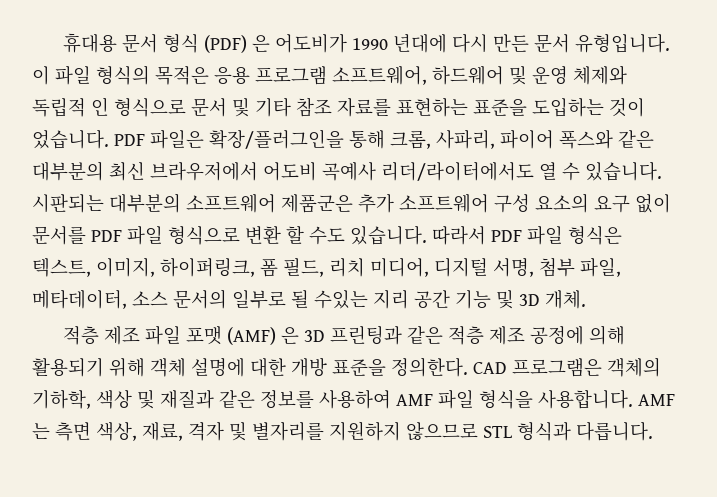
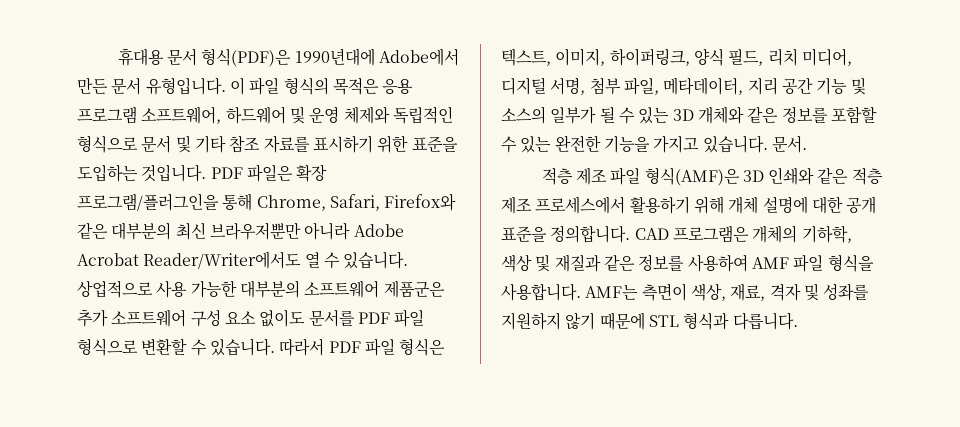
- 휴대용 문서 형식 (PDF) 은 어도비가 1990 년대에 다시 만든 문서 유형입니다.
+ 휴대용 문서 형식(PDF)은 1990년대에 Adobe에서 만든 문서 유형입니다.
- 이 파일 형식의 목적은 응용 프로그램 소프트웨어, 하드웨어 및 운영 체제와 독립적 인 형식으로 문서 및 기타 참조 자료를 표현하는 표준을 도입하는 것이 었습니다. PDF 파일은 확장/플러그인을 통해 크롬, 사파리, 파이어 폭스와 같은 대부분의 최신 브라우저에서 어도비 곡예사 리더/라이터에서도 열 수 있습니다. 시판되는 대부분의 소프트웨어 제품군은 추가 소프트웨어 구성 요소의 요구 없이 문서를 PDF 파일 형식으로 변환 할 수도 있습니다.
+ 이 파일 형식의 목적은 응용 프로그램 소프트웨어, 하드웨어 및 운영 체제와 독립적인 형식으로 문서 및 기타 참조 자료를 표시하기 위한 표준을 도입하는 것입니다. PDF 파일은 확장 프로그램/플러그인을 통해 Chrome, Safari, Firefox와 같은 대부분의 최신 브라우저뿐만 아니라 Adobe Acrobat Reader/Writer에서도 열 수 있습니다. 상업적으로 사용 가능한 대부분의 소프트웨어 제품군은 추가 소프트웨어 구성 요소 없이도 문서를 PDF 파일 형식으로 변환할 수 있습니다.
- 따라서 PDF 파일 형식은 텍스트, 이미지, 하이퍼링크, 폼 필드, 리치 미디어, 디지털 서명, 첨부 파일, 메타데이터, 소스 문서의 일부로 될 수있는 지리 공간 기능 및 3D 개체.
- 적층 제조 파일 포맷 (AMF) 은 3D 프린팅과 같은 적층 제조 공정에 의해 활용되기 위해 객체 설명에 대한 개방 표준을 정의한다.
+ 따라서 PDF 파일 형식은 텍스트, 이미지, 하이퍼링크, 양식 필드, 리치 미디어, 디지털 서명, 첨부 파일, 메타데이터, 지리 공간 기능 및 소스의 일부가 될 수 있는 3D 개체와 같은 정보를 포함할 수 있는 완전한 기능을 가지고 있습니다. 문서.
+ 적층 제조 파일 형식(AMF)은 3D 인쇄와 같은 적층 제조 프로세스에서 활용하기 위해 개체 설명에 대한 공개 표준을 정의합니다.
- CAD 프로그램은 객체의 기하학, 색상 및 재질과 같은 정보를 사용하여 AMF 파일 형식을 사용합니다.
+ CAD 프로그램은 개체의 기하학, 색상 및 재질과 같은 정보를 사용하여 AMF 파일 형식을 사용합니다.
- AMF 는 측면 색상, 재료, 격자 및 별자리를 지원하지 않으므로 STL 형식과 다릅니다.
+ AMF는 측면이 색상, 재료, 격자 및 성좌를 지원하지 않기 때문에 STL 형식과 다릅니다.

